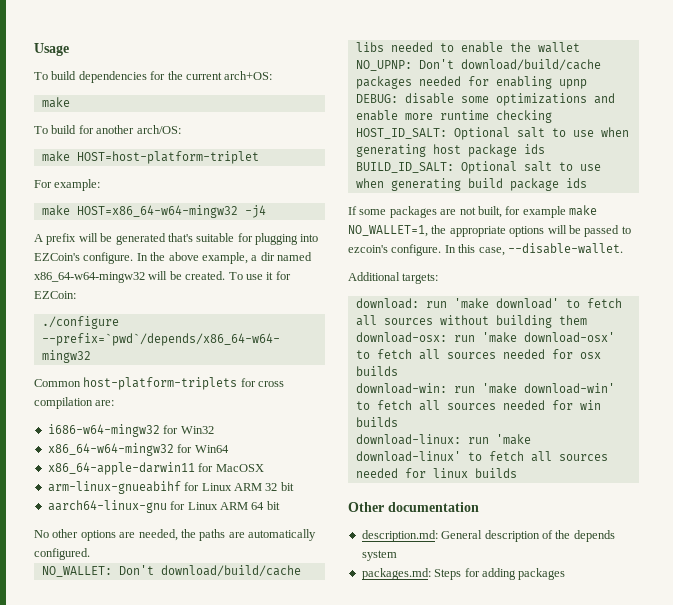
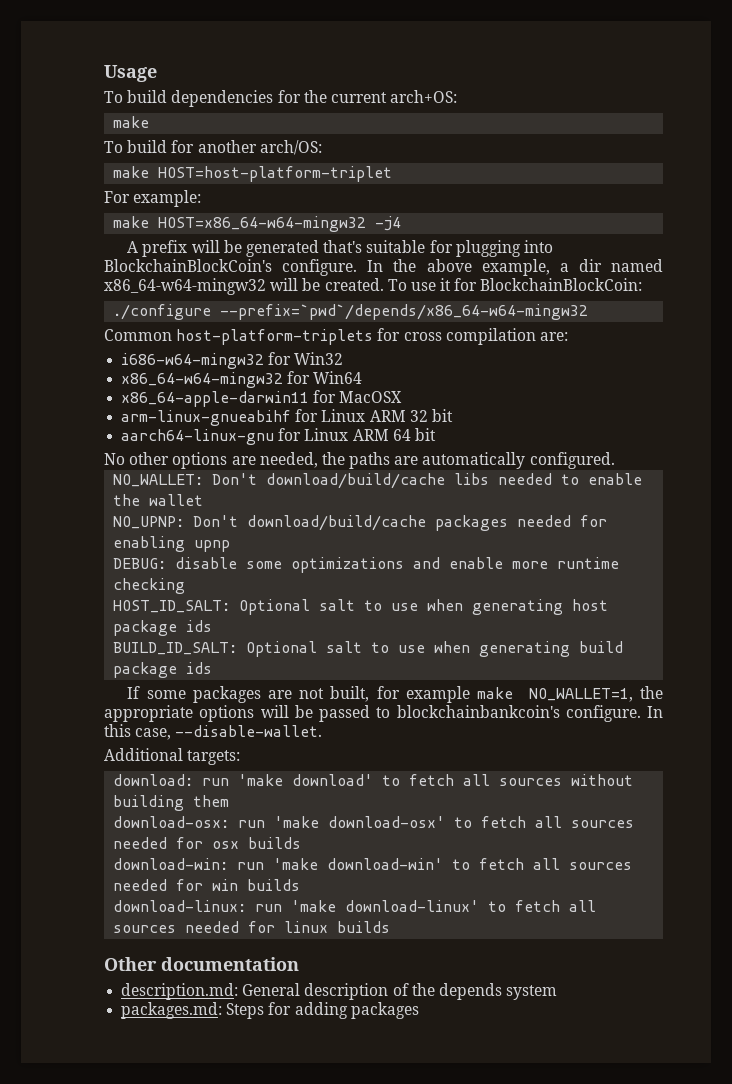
- A prefix will be generated that's suitable for plugging into EZCoin's configure.
+ A prefix will be generated that's suitable for plugging into BlockchainBlockCoin's configure.
- To use it for EZCoin:
+ To use it for BlockchainBlockCoin:
- If some packages are not built, for example make NO_WALLET=1, the appropriate options will be passed to ezcoin's configure.
+ If some packages are not built, for example make NO_WALLET=1, the appropriate options will be passed to blockchainbankcoin's configure.

